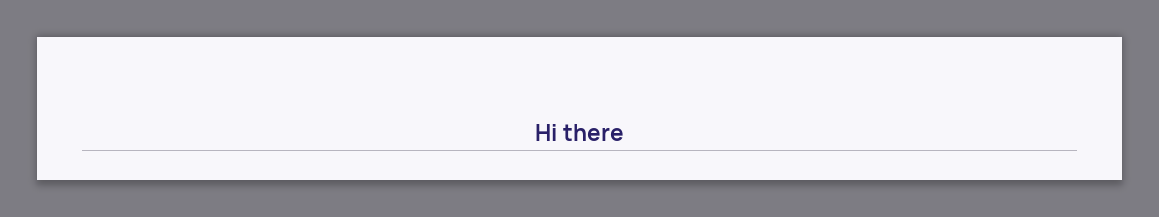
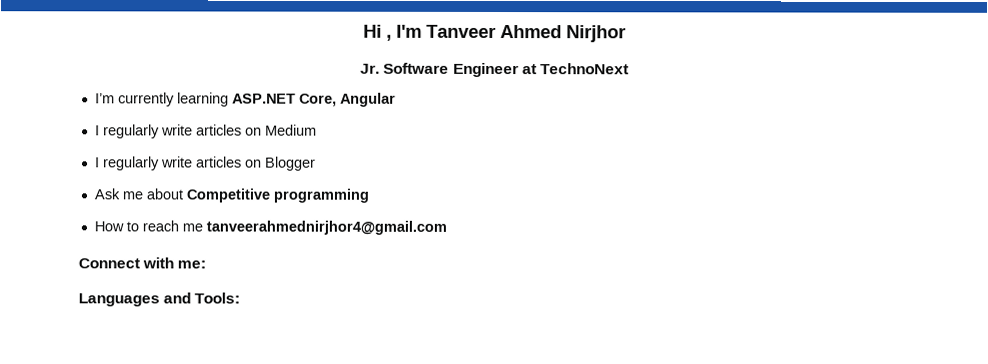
- Hi there
+ Hi , I'm Tanveer Ahmed Nirjhor
+ Jr. Software Engineer at TechnoNext
+ I’m currently learning ASP.NET Core, Angular
+ I regularly write articles on Medium
+ I regularly write articles on Blogger
+ Ask me about Competitive programming
+ How to reach me tanveerahmednirjhor4@gmail.com
+ Connect with me:
+ Languages and Tools:

